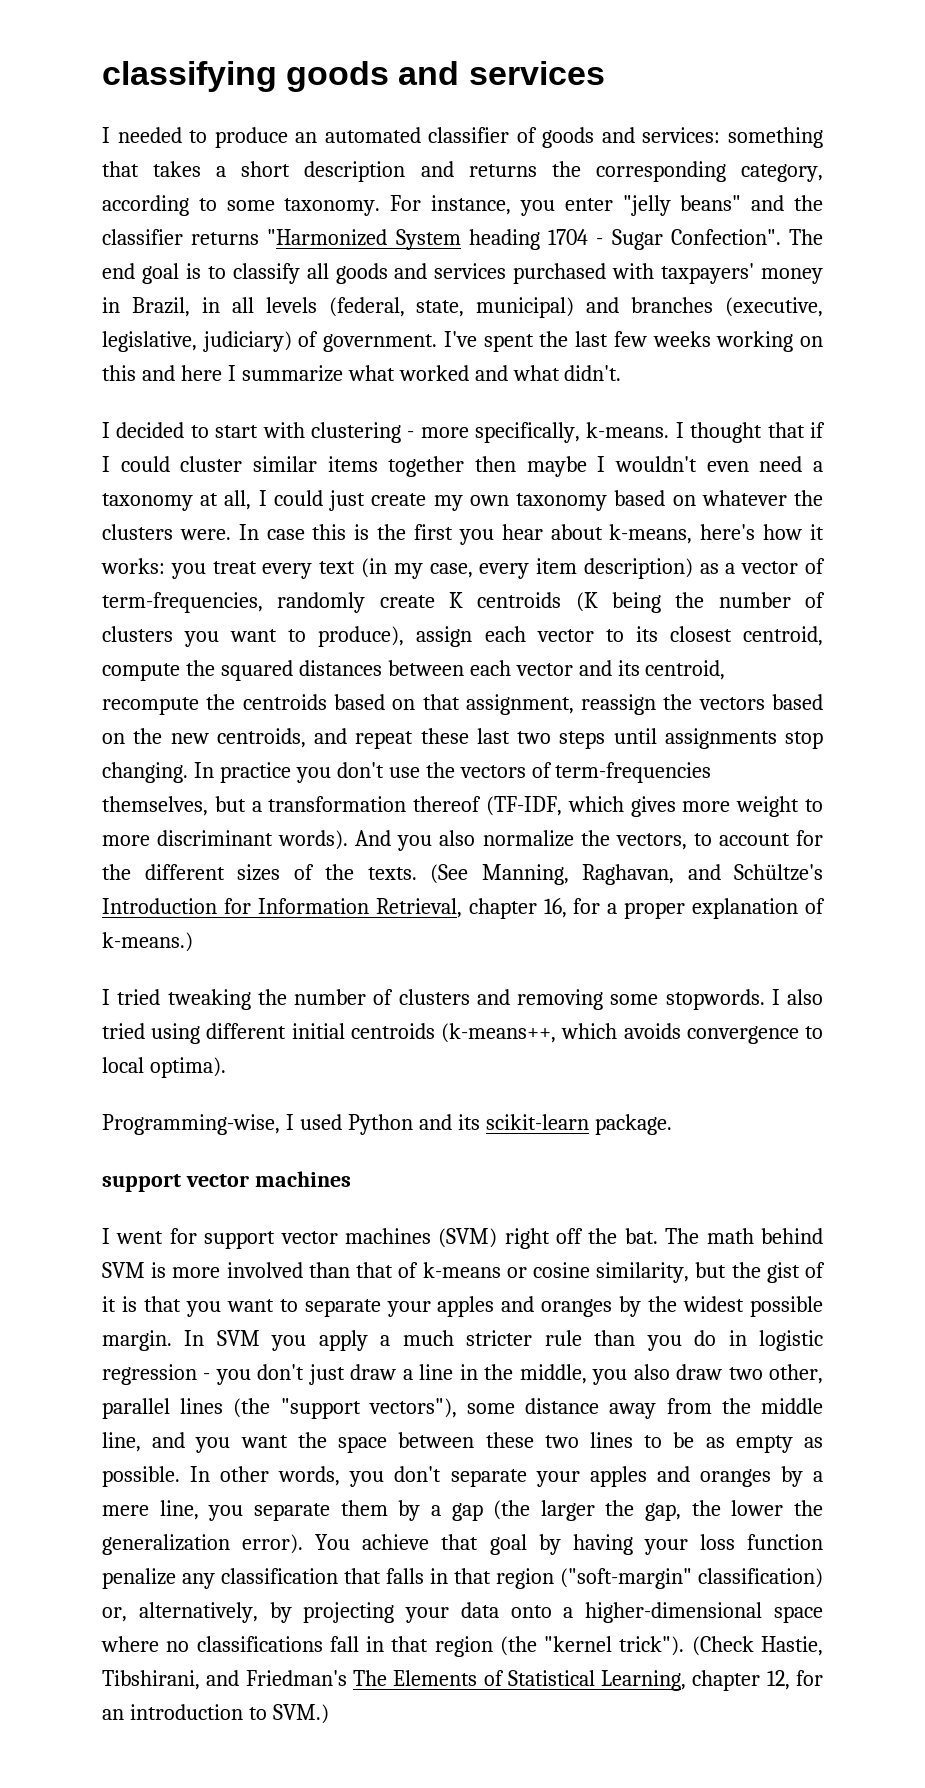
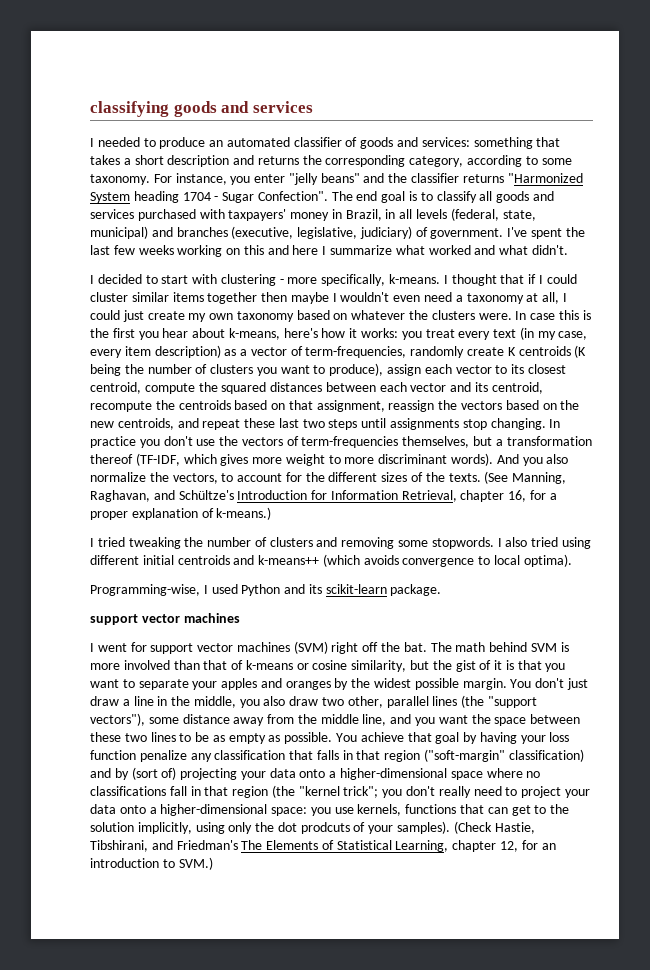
- I also tried using different initial centroids (k-means++, which avoids convergence to local optima).
+ I also tried using different initial centroids and k-means++ (which avoids convergence to local optima).
- In SVM you apply a much stricter rule than you do in logistic regression - you don't just draw a line in the middle, you also draw two other, parallel lines (the "support vectors"), some distance away from the middle line, and you want the space between these two lines to be as empty as possible.
+ You don't just draw a line in the middle, you also draw two other, parallel lines (the "support vectors"), some distance away from the middle line, and you want the space between these two lines to be as empty as possible.
- In other words, you don't separate your apples and oranges by a mere line, you separate them by a gap (the larger the gap, the lower the generalization error).
- You achieve that goal by having your loss function penalize any classification that falls in that region ("soft-margin" classification) or, alternatively, by projecting your data onto a higher-dimensional space where no classifications fall in that region (the "kernel trick").
+ You achieve that goal by having your loss function penalize any classification that falls in that region ("soft-margin" classification) and by (sort of) projecting your data onto a higher-dimensional space where no classifications fall in that region (the "kernel trick"; you don't really need to project your data onto a higher-dimensional space: you use kernels, functions that can get to the solution implicitly, using only the dot prodcuts of your samples).

